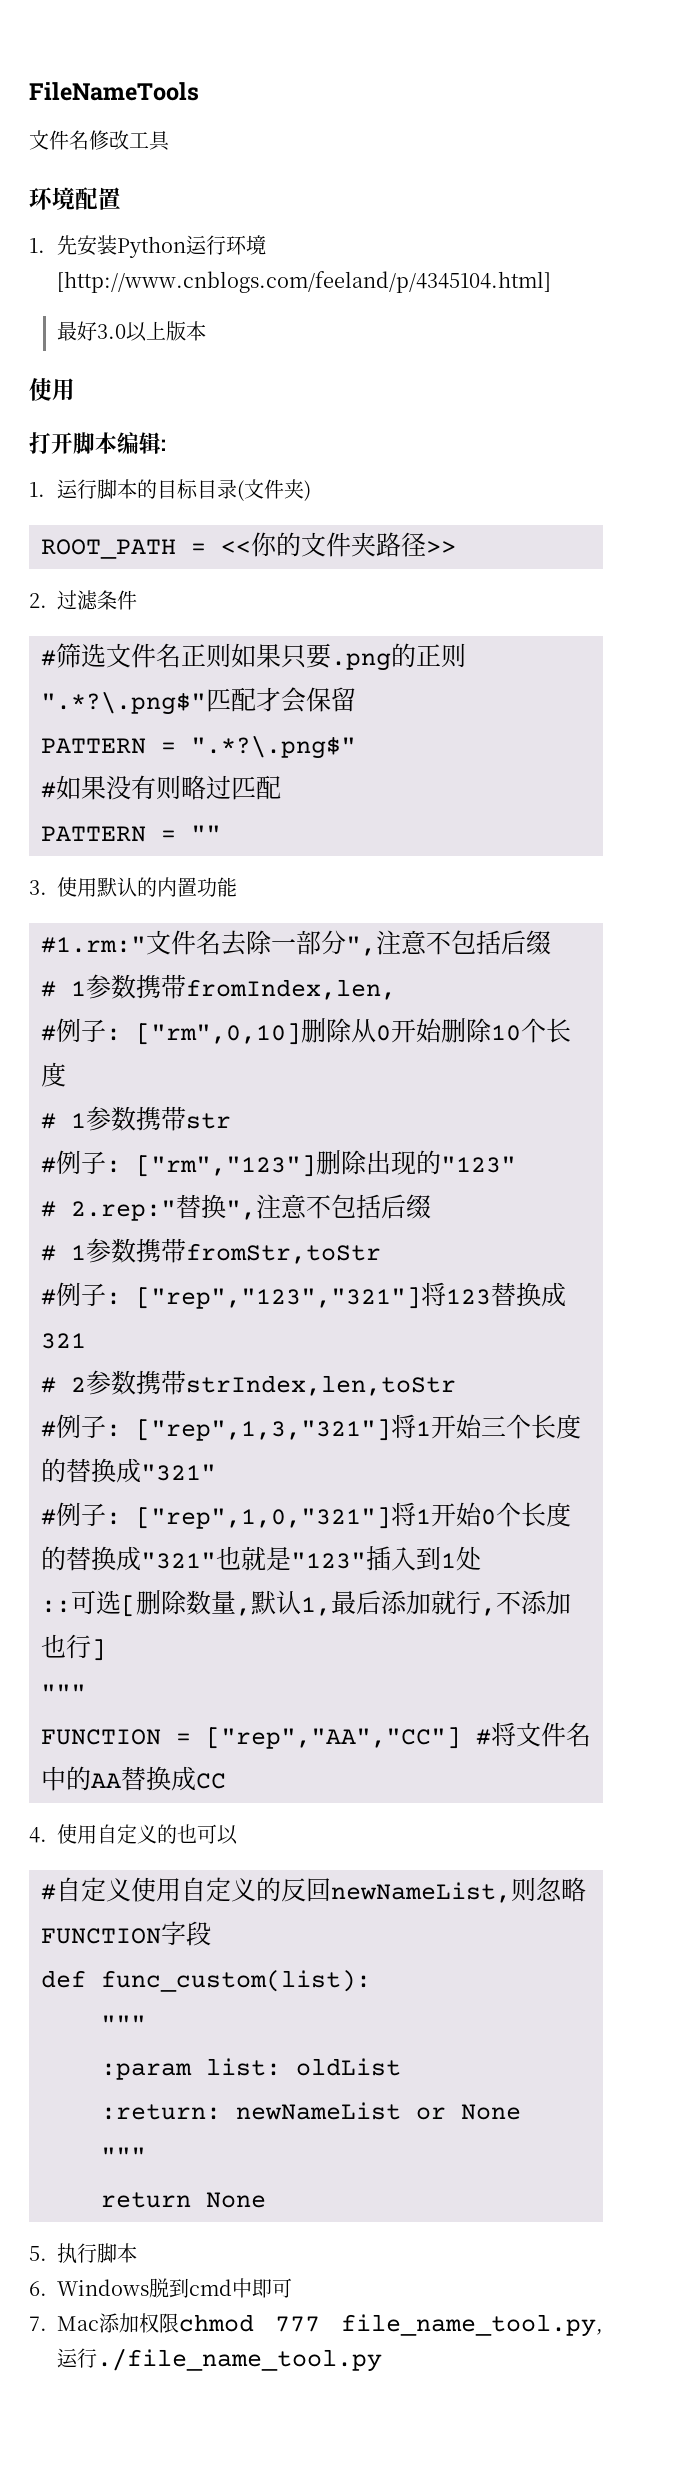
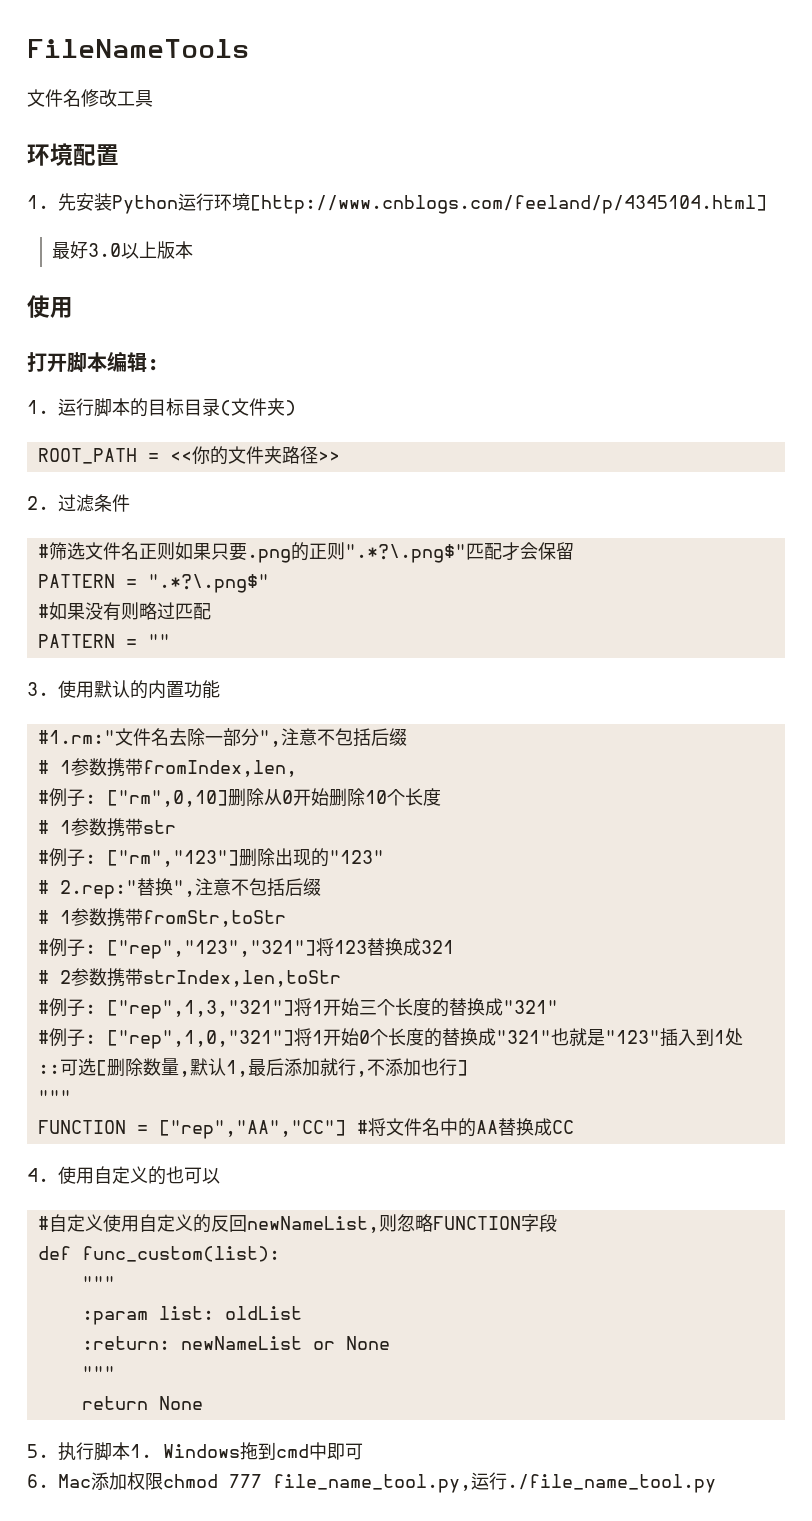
- 5.执行脚本
- 6. Windows脱到cmd中即可
+ 5.执行脚本1. Windows拖到cmd中即可
- 7. Mac添加权限chmod 777 file_name_tool.py,运行./file_name_tool.py
+ 6. Mac添加权限chmod 777 file_name_tool.py,运行./file_name_tool.py

